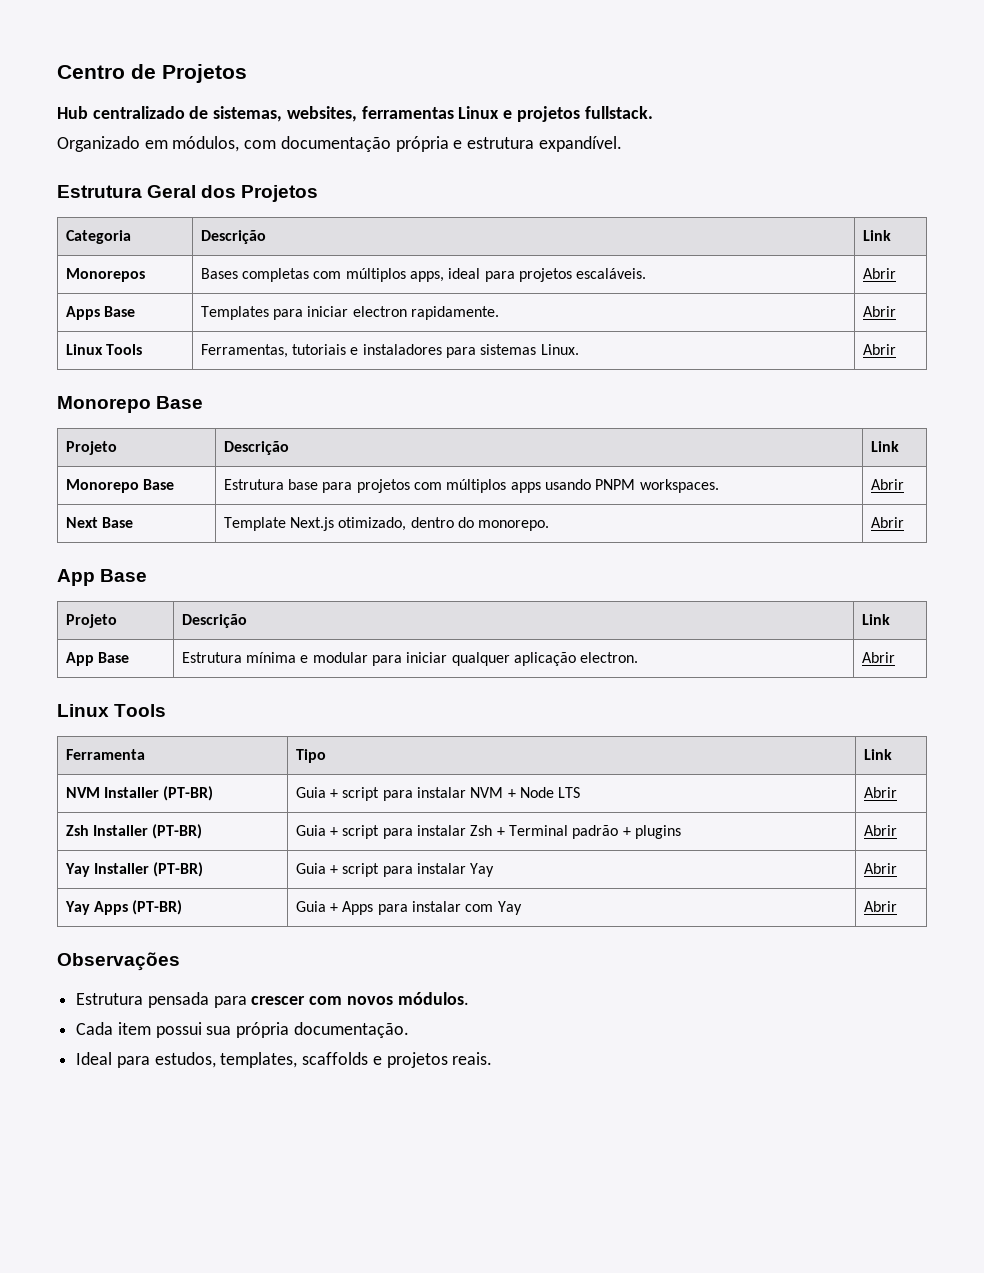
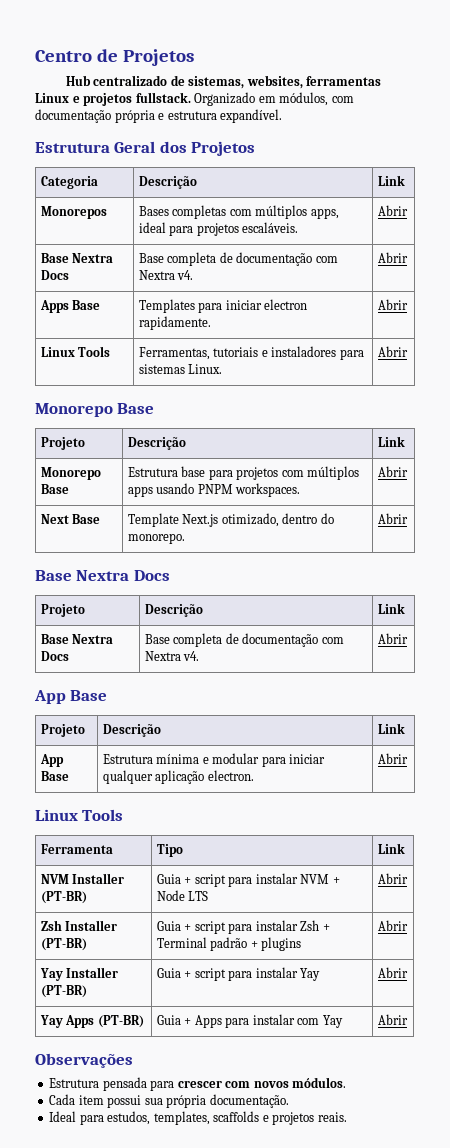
- Hub centralizado de sistemas, websites, ferramentas Linux e projetos fullstack.
- Organizado em módulos, com documentação própria e estrutura expandível.
+ Hub centralizado de sistemas, websites, ferramentas Linux e projetos fullstack. Organizado em módulos, com documentação própria e estrutura expandível.
  Monorepos | Bases completas com múltiplos apps, ideal para projetos escaláveis. | Abrir
+ Base Nextra Docs | Base completa de documentação com Nextra v4. | Abrir
  Next Base | Template Next.js otimizado, dentro do monorepo. | Abrir
+ Base Nextra Docs
+ Projeto | Descrição | Link
+ Base Nextra Docs | Base completa de documentação com Nextra v4. | Abrir

